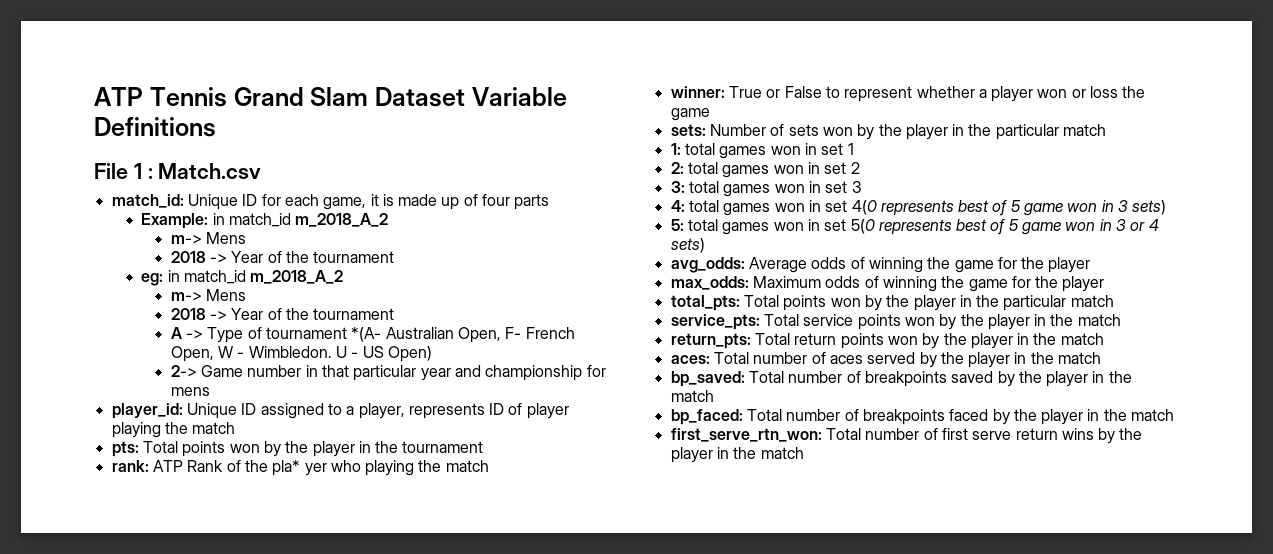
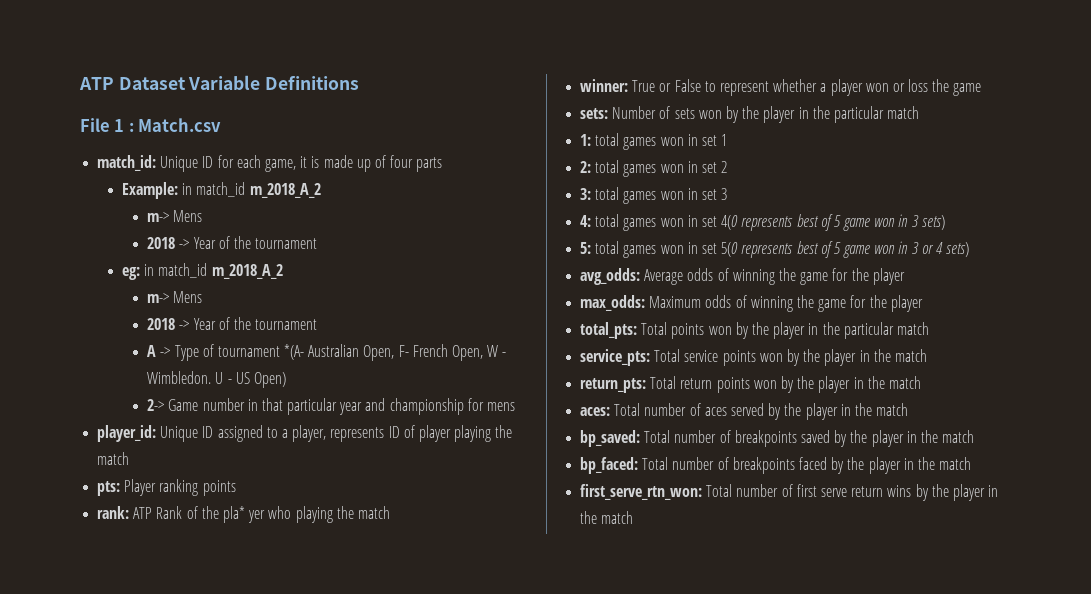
- ATP Tennis Grand Slam Dataset Variable Definitions
+ ATP Dataset Variable Definitions
- pts: Total points won by the player in the tournament
+ pts: Player ranking points

